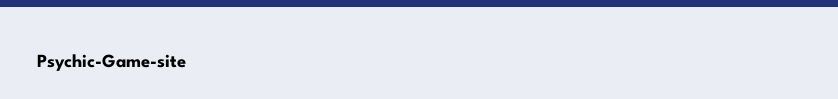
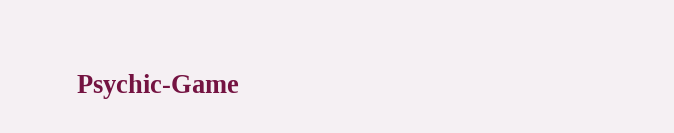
- Psychic-Game-site
+ Psychic-Game

